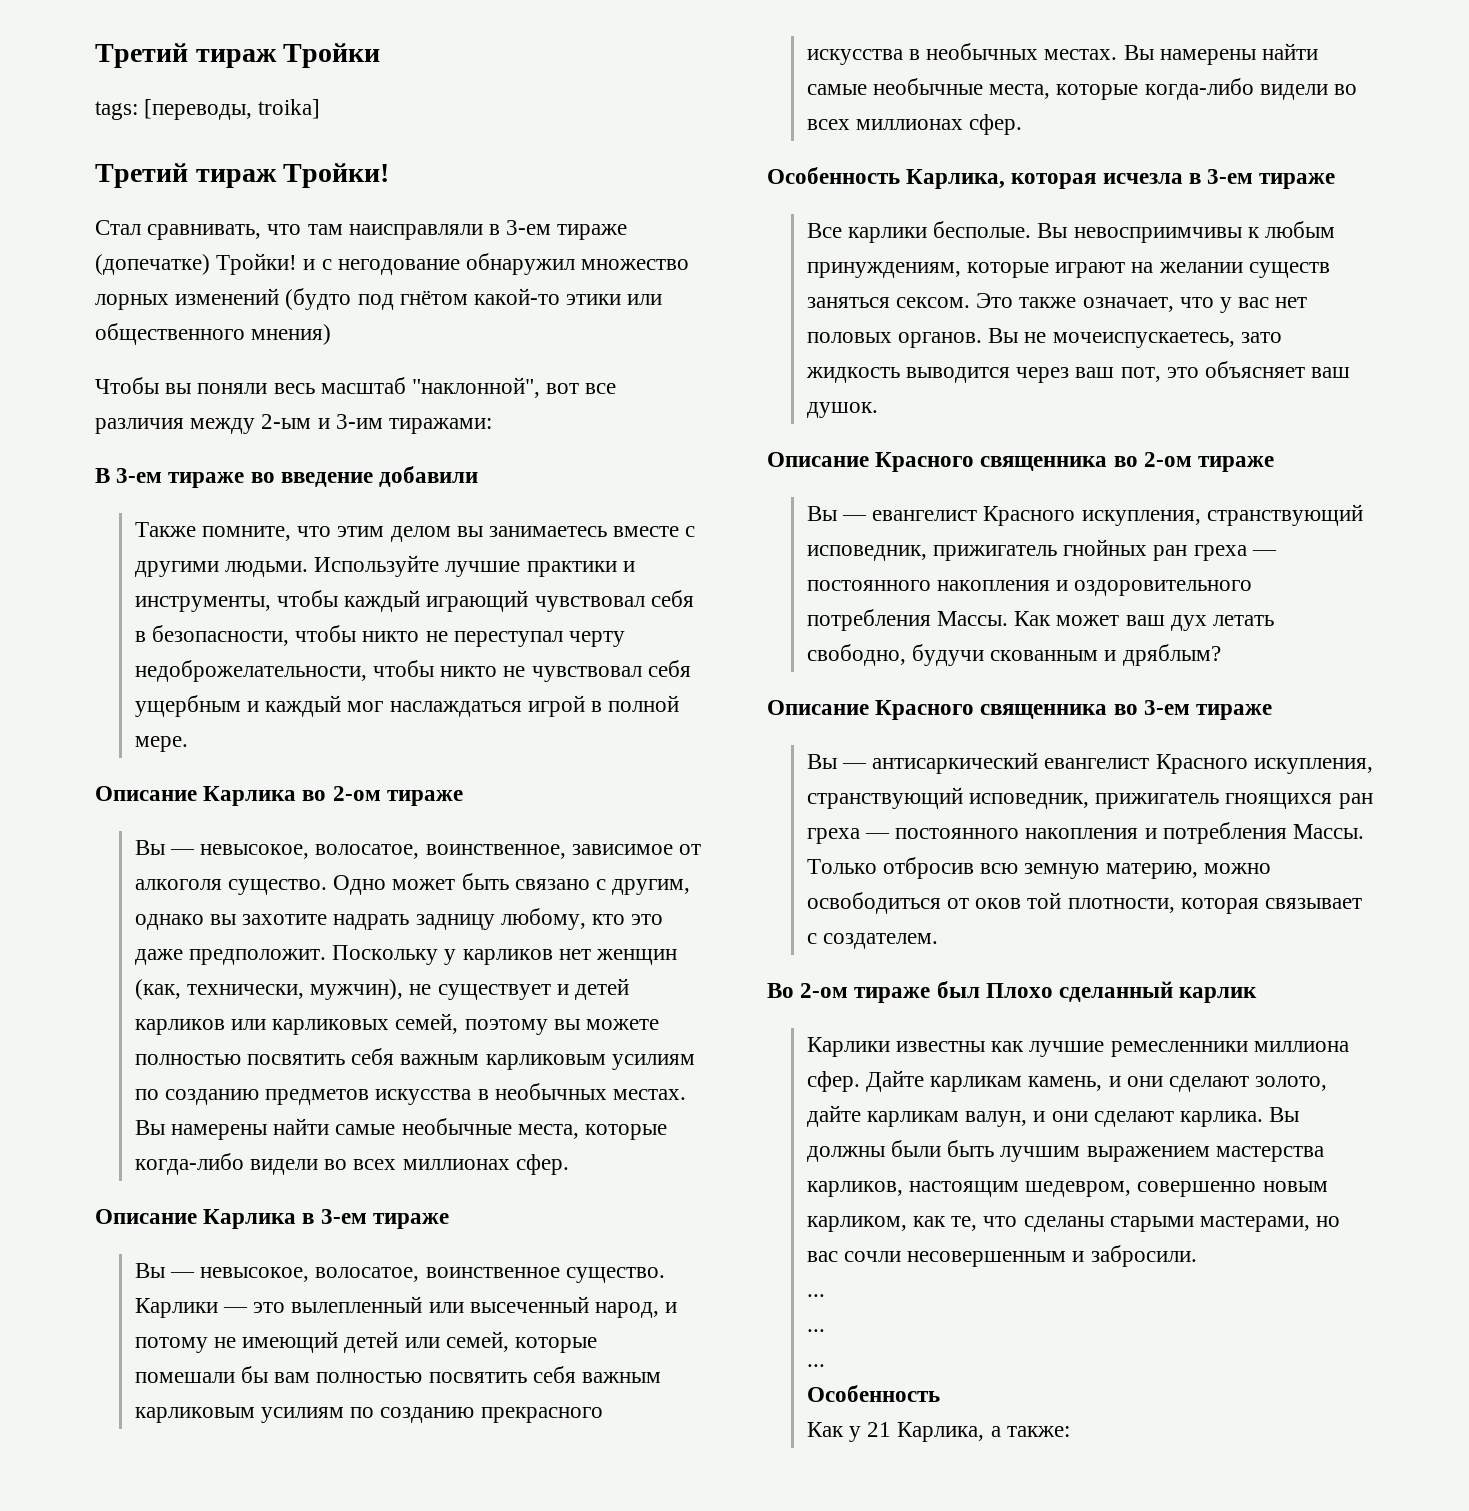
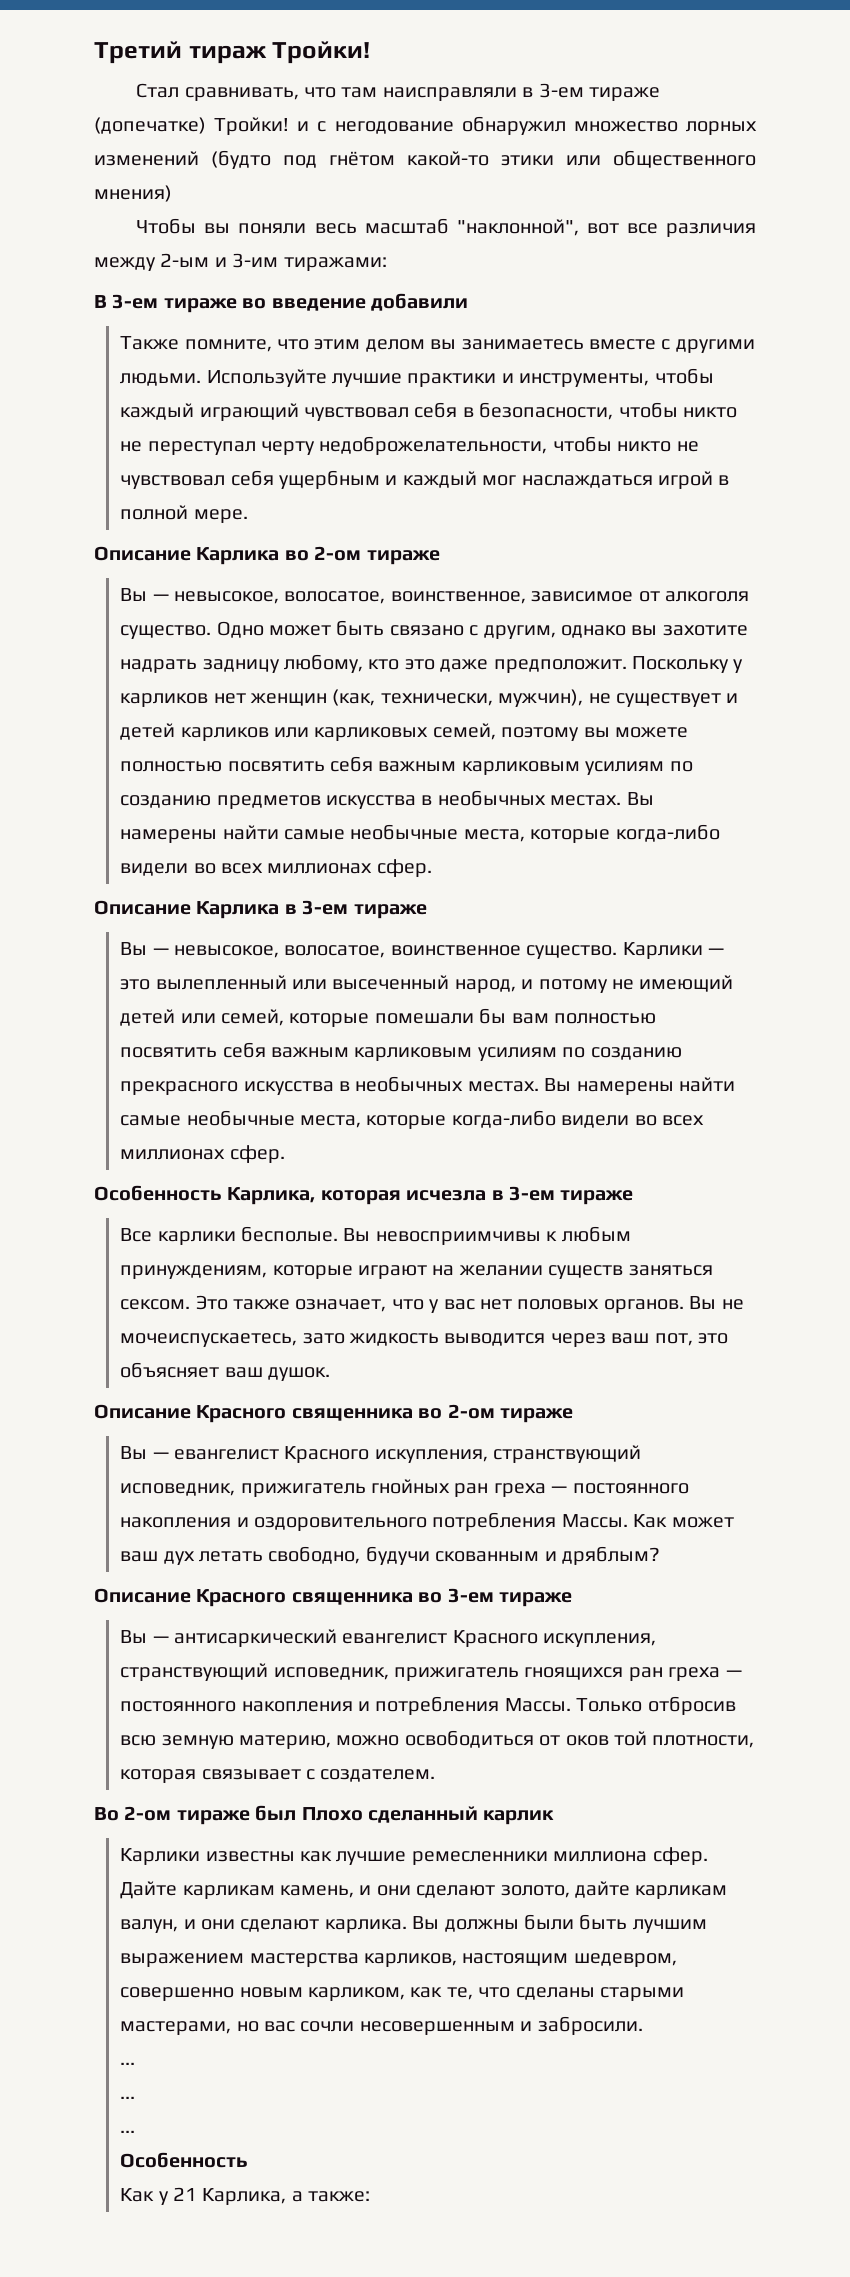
- Третий тираж Тройки
- tags: [переводы, troika]

